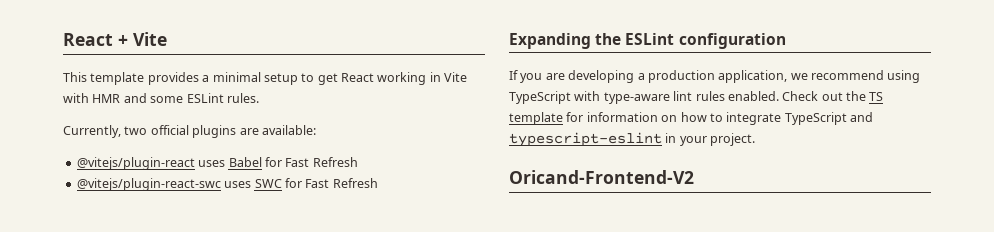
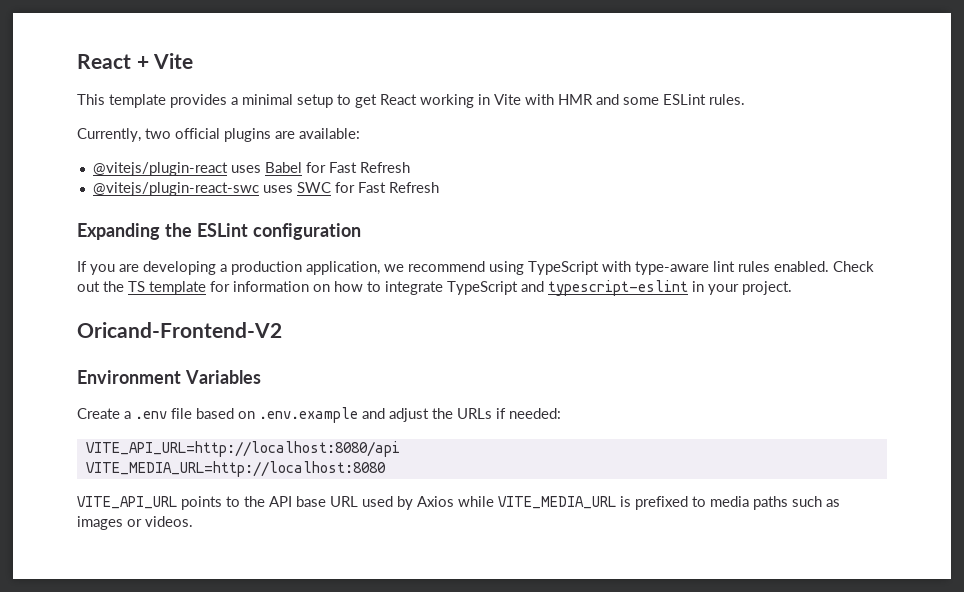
+ Environment Variables
+ Create a .env file based on .env.example and adjust the URLs if needed:
+ VITE_API_URL=http://localhost:8080/api
+ VITE_MEDIA_URL=http://localhost:8080
+ VITE_API_URL points to the API base URL used by Axios while VITE_MEDIA_URL is prefixed to media paths such as images or videos.

